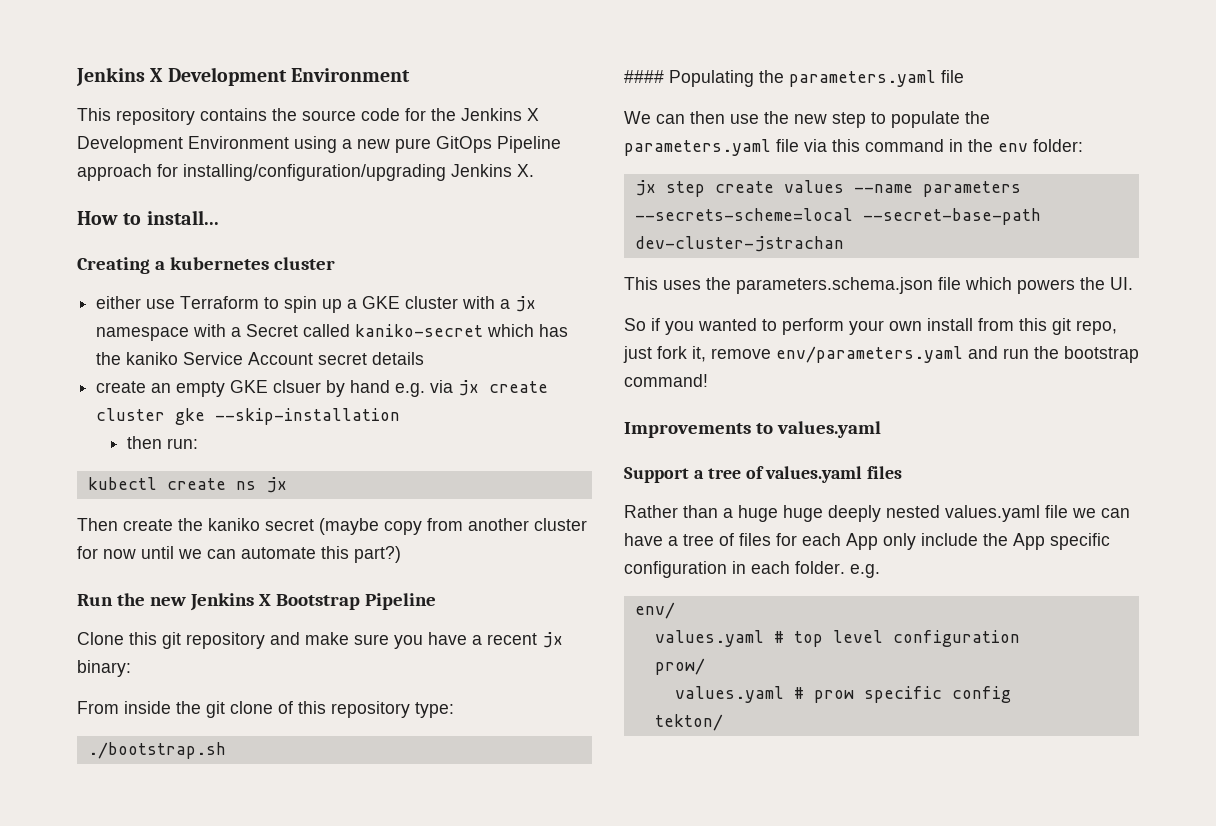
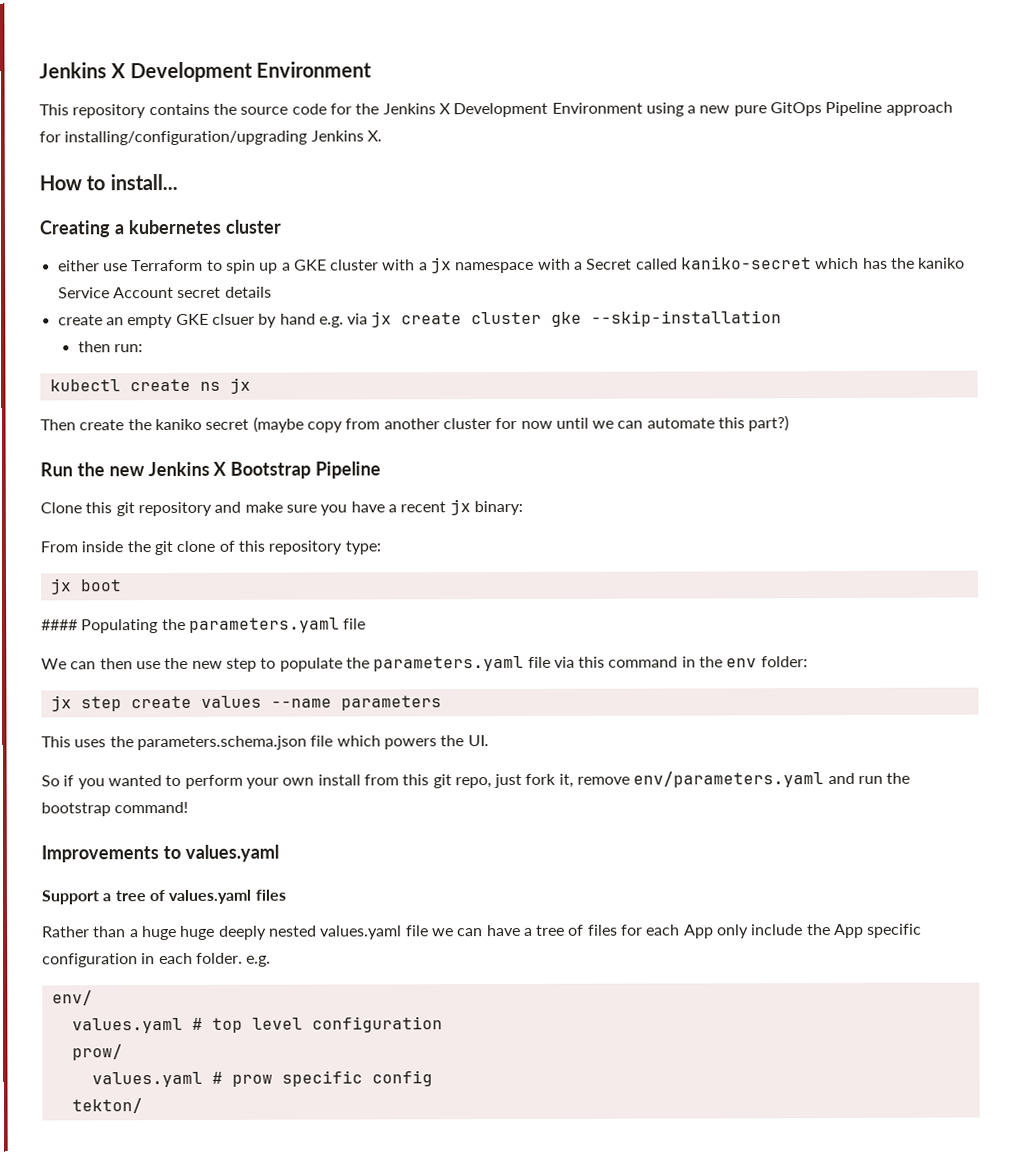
- ./bootstrap.sh
+ jx boot
- jx step create values --name parameters --secrets-scheme=local --secret-base-path dev-cluster-jstrachan
+ jx step create values --name parameters

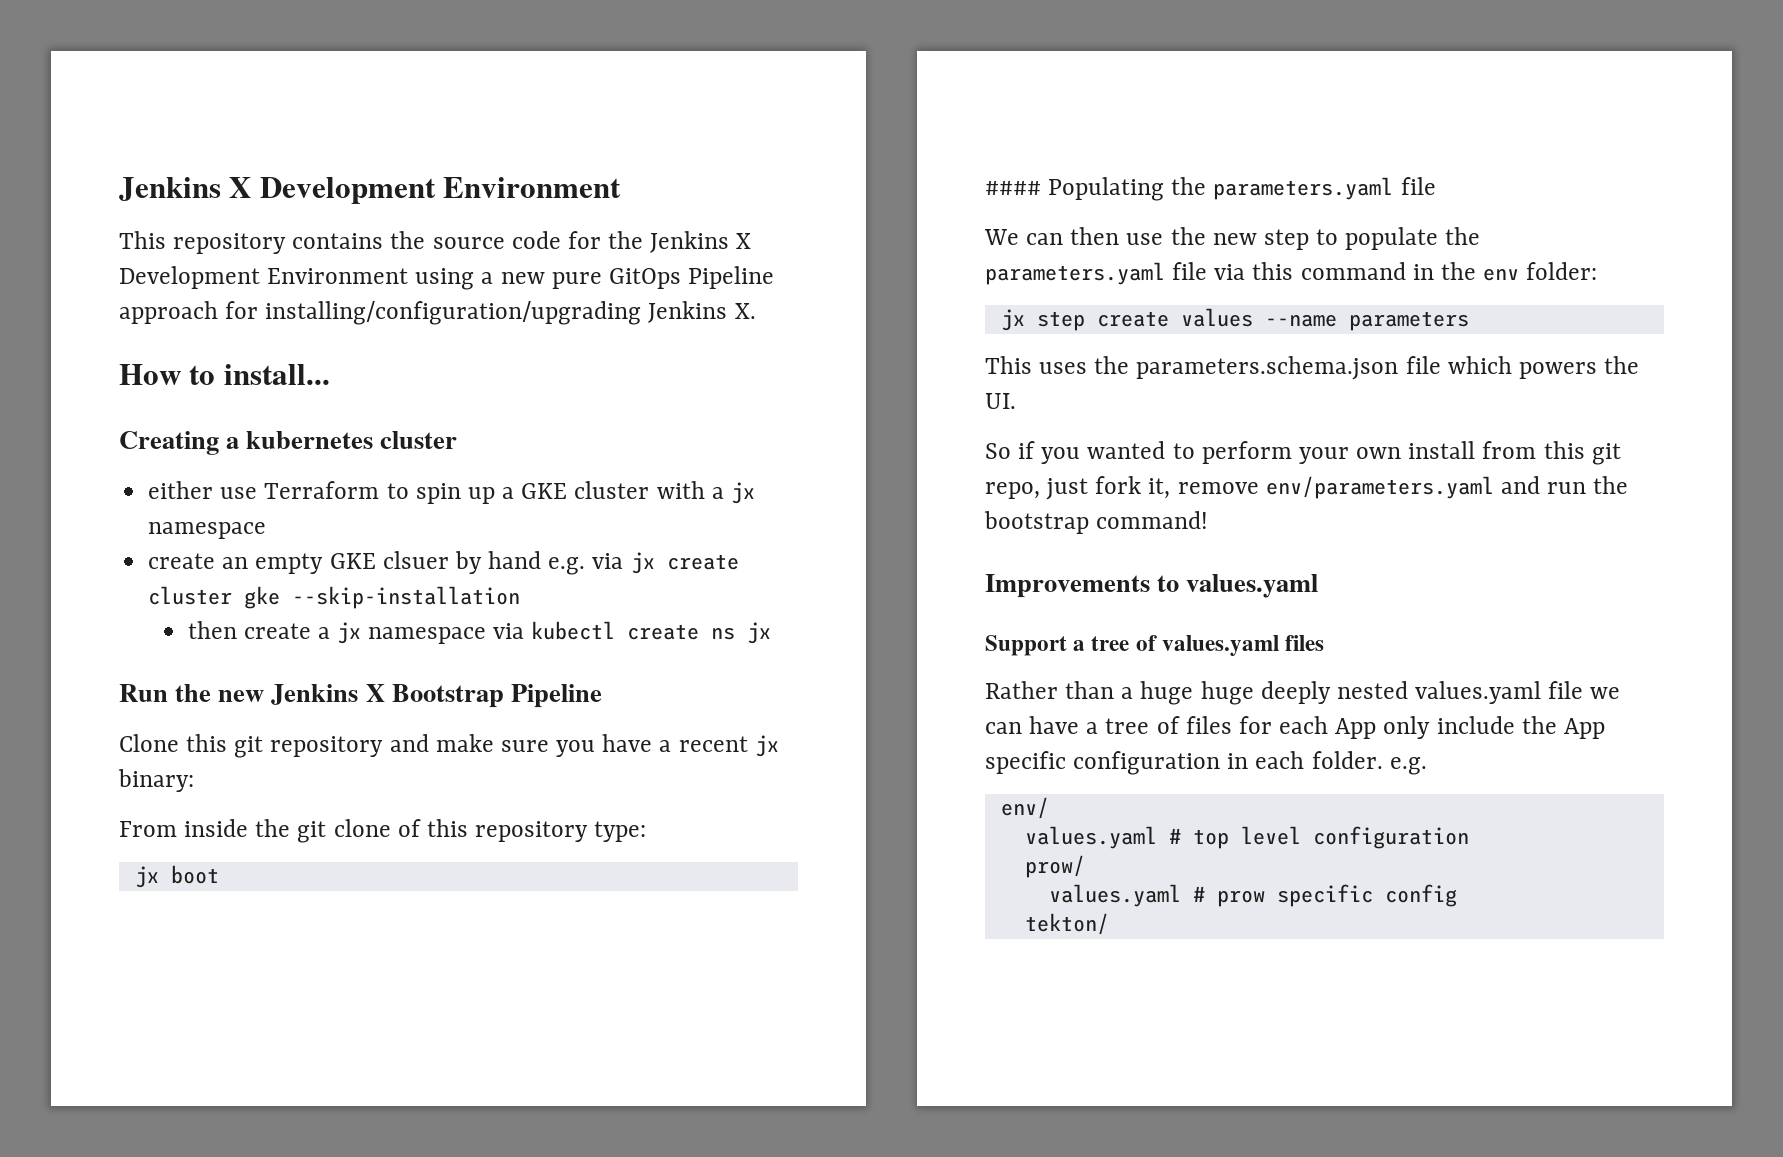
- either use Terraform to spin up a GKE cluster with a jx namespace with a Secret called kaniko-secret which has the kaniko Service Account secret details
+ either use Terraform to spin up a GKE cluster with a jx namespace
- then run:
- kubectl create ns jx
+ then create a jx namespace via kubectl create ns jx
- Then create the kaniko secret (maybe copy from another cluster for now until we can automate this part?)

